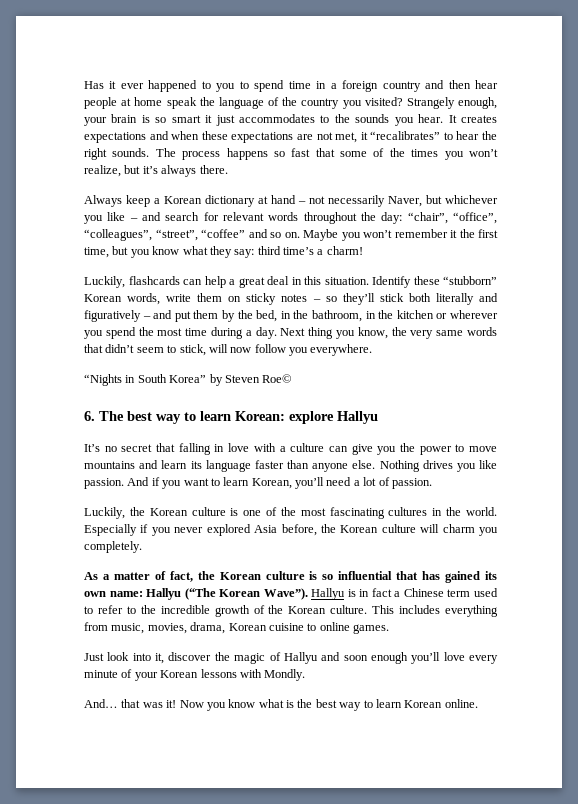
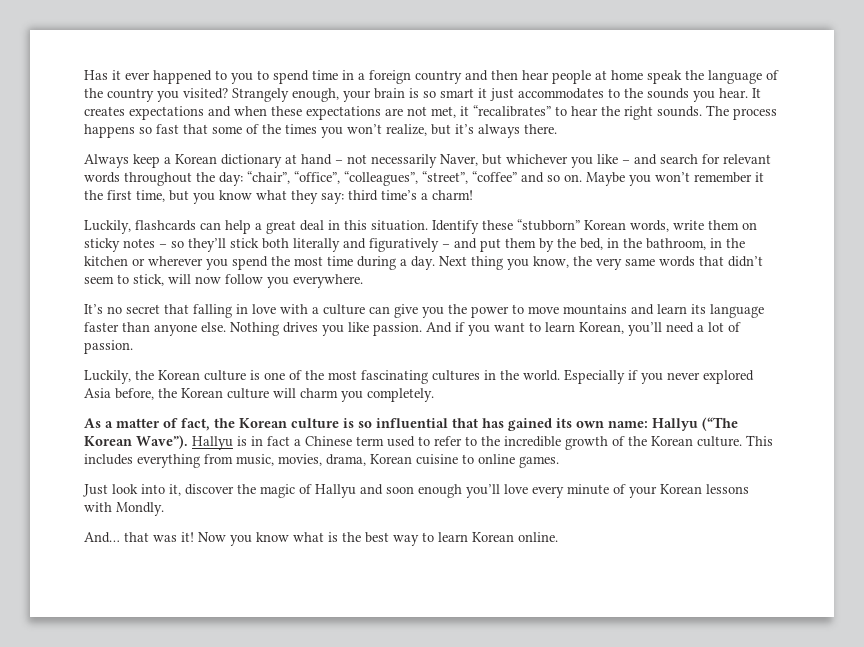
- “Nights in South Korea” by Steven Roe©
- 6. The best way to learn Korean: explore Hallyu

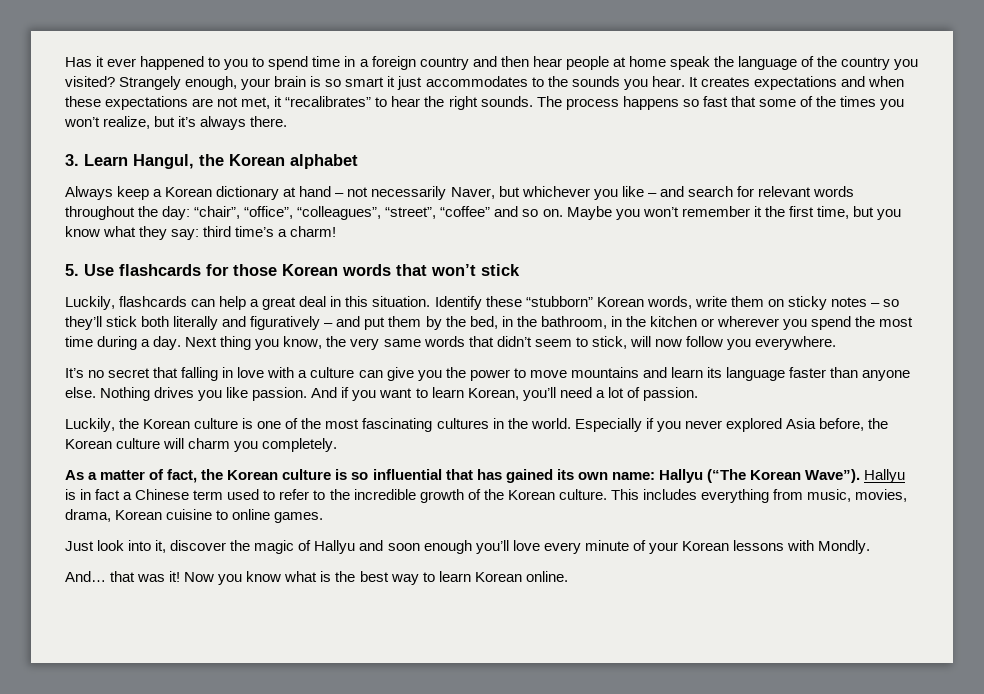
+ 3. Learn Hangul, the Korean alphabet
+ 5. Use flashcards for those Korean words that won’t stick

